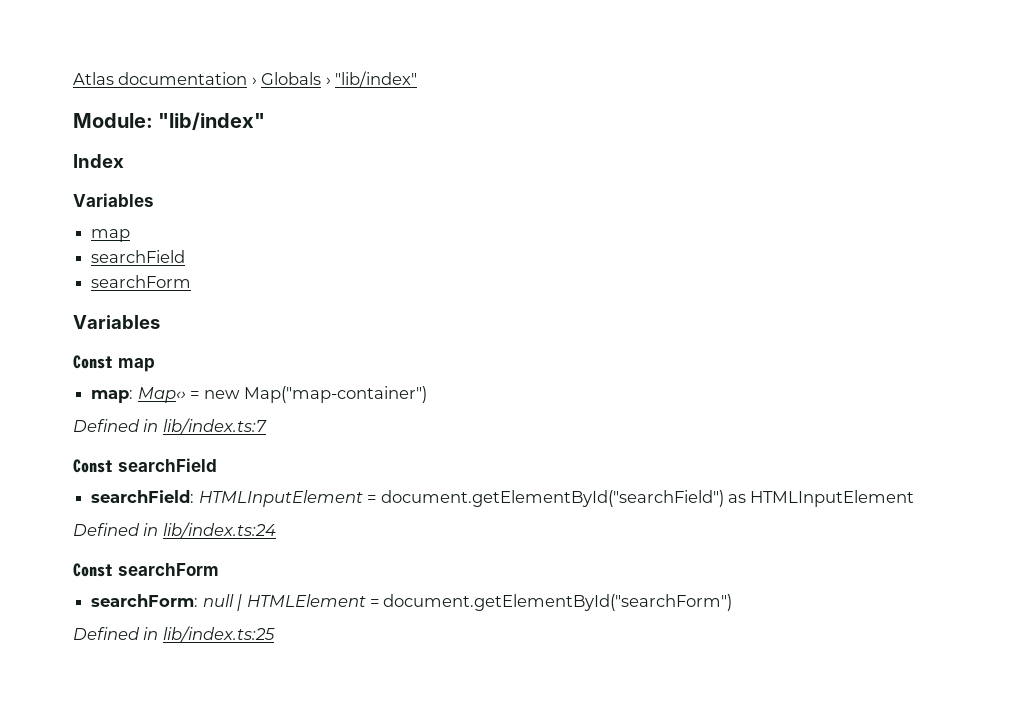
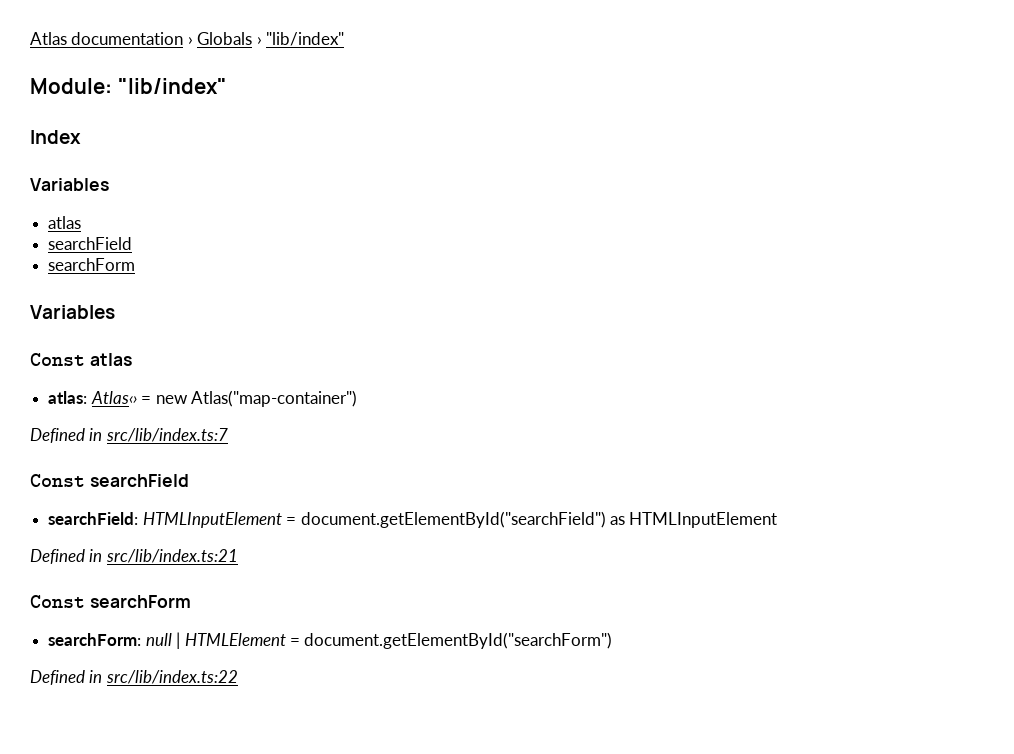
  Index
  Variables
- map
+ atlas
- Const map
- map: Map‹› = new Map("map-container")
- Defined in lib/index.ts:7
+ Const atlas
+ atlas: Atlas‹› = new Atlas("map-container")
+ Defined in src/lib/index.ts:7
- Defined in lib/index.ts:24
+ Defined in src/lib/index.ts:21
- Defined in lib/index.ts:25
+ Defined in src/lib/index.ts:22

